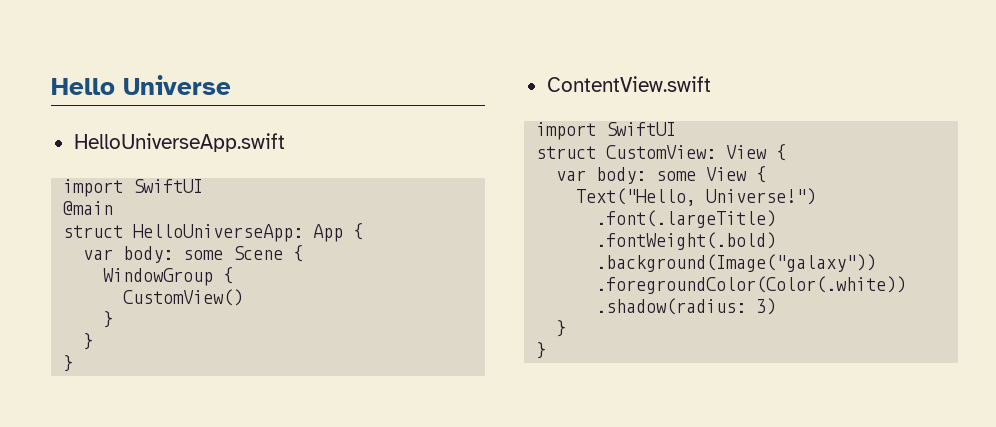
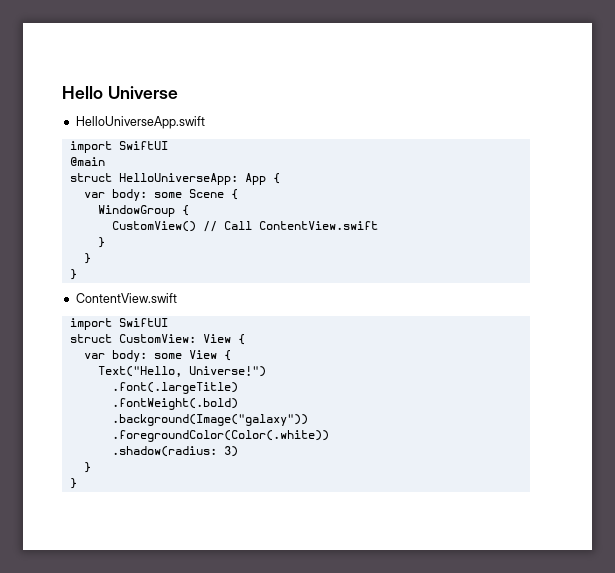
- CustomView()
+ CustomView() // Call ContentView.swift

